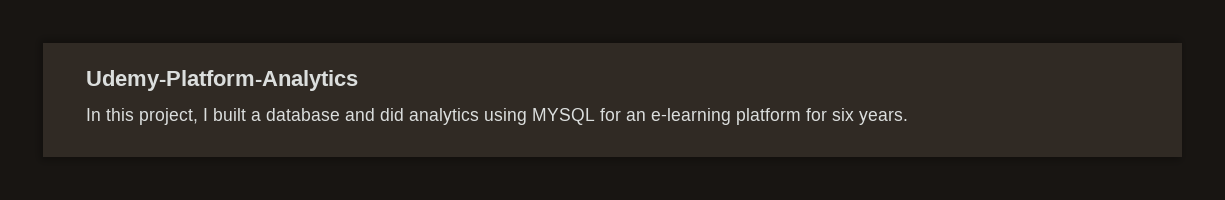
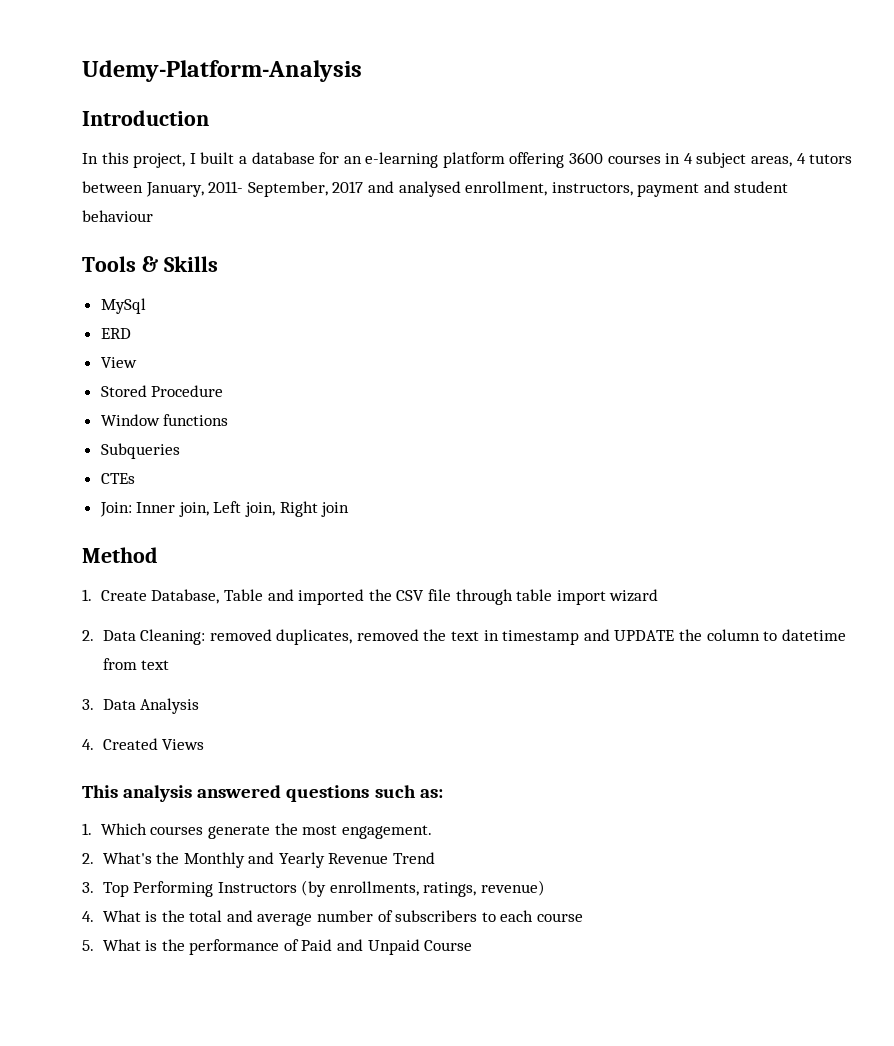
- Udemy-Platform-Analytics
+ Udemy-Platform-Analysis
+ Introduction
- In this project, I built a database and did analytics using MYSQL for an e-learning platform for six years.
+ In this project, I built a database for an e-learning platform offering 3600 courses in 4 subject areas, 4 tutors between January, 2011- September, 2017 and analysed enrollment, instructors, payment and student behaviour
+ Tools & Skills
+ MySql
+ ERD
+ View
+ Stored Procedure
+ Window functions
+ Subqueries
+ CTEs
+ Join: Inner join, Left join, Right join
+ Method
+ 1. Create Database, Table and imported the CSV file through table import wizard
+ 2. Data Cleaning: removed duplicates, removed the text in timestamp and UPDATE the column to datetime from text
+ 3. Data Analysis
+ 4. Created Views
+ This analysis answered questions such as:
+ 1. Which courses generate the most engagement.
+ 2. What's the Monthly and Yearly Revenue Trend
+ 3. Top Performing Instructors (by enrollments, ratings, revenue)
+ 4. What is the total and average number of subscribers to each course
+ 5. What is the performance of Paid and Unpaid Course

